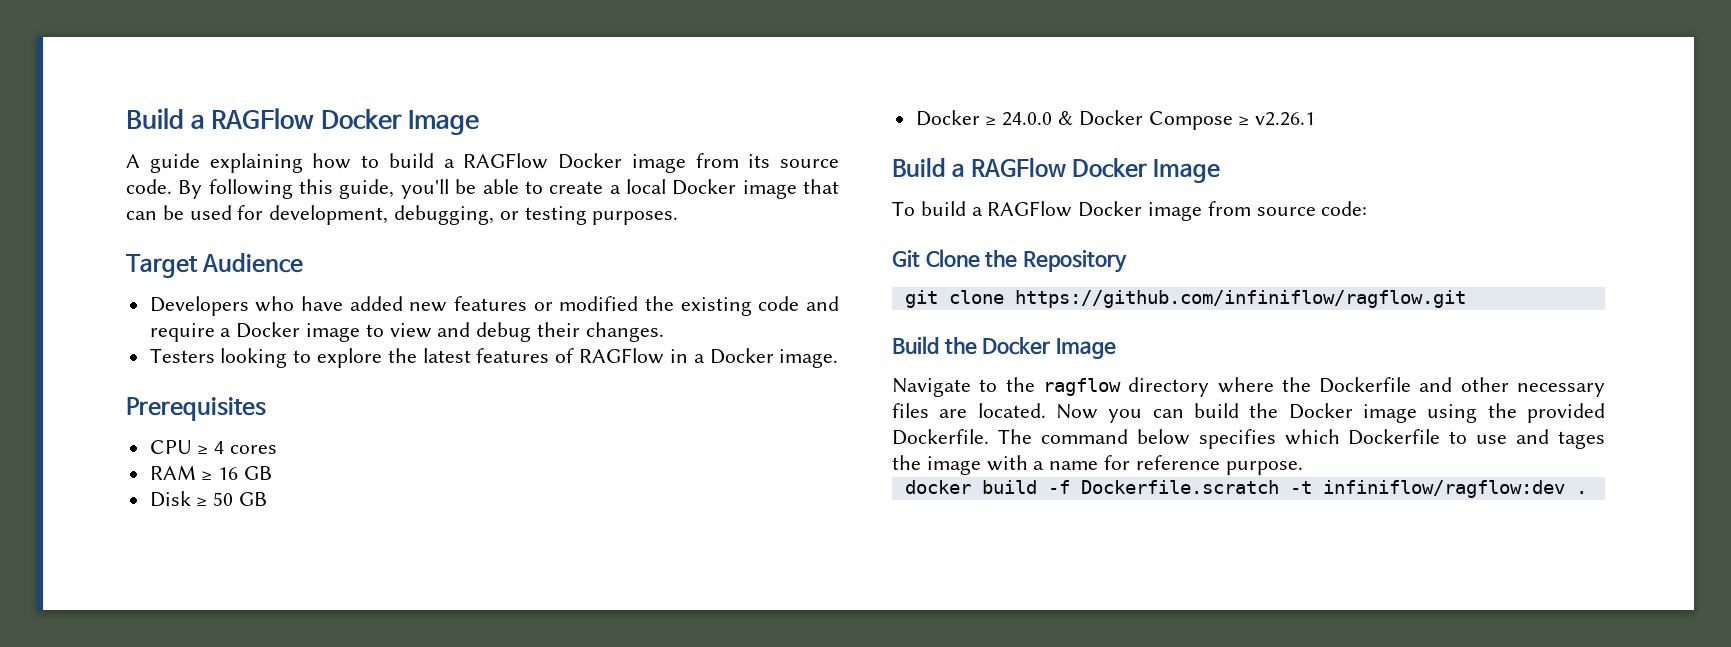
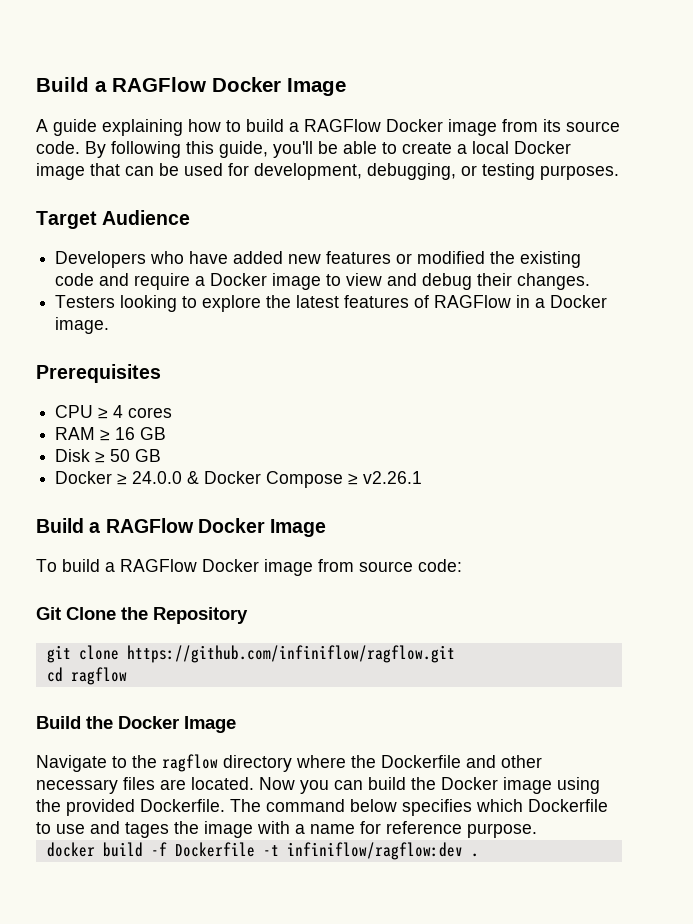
+ cd ragflow
- docker build -f Dockerfile.scratch -t infiniflow/ragflow:dev .
+ docker build -f Dockerfile -t infiniflow/ragflow:dev .

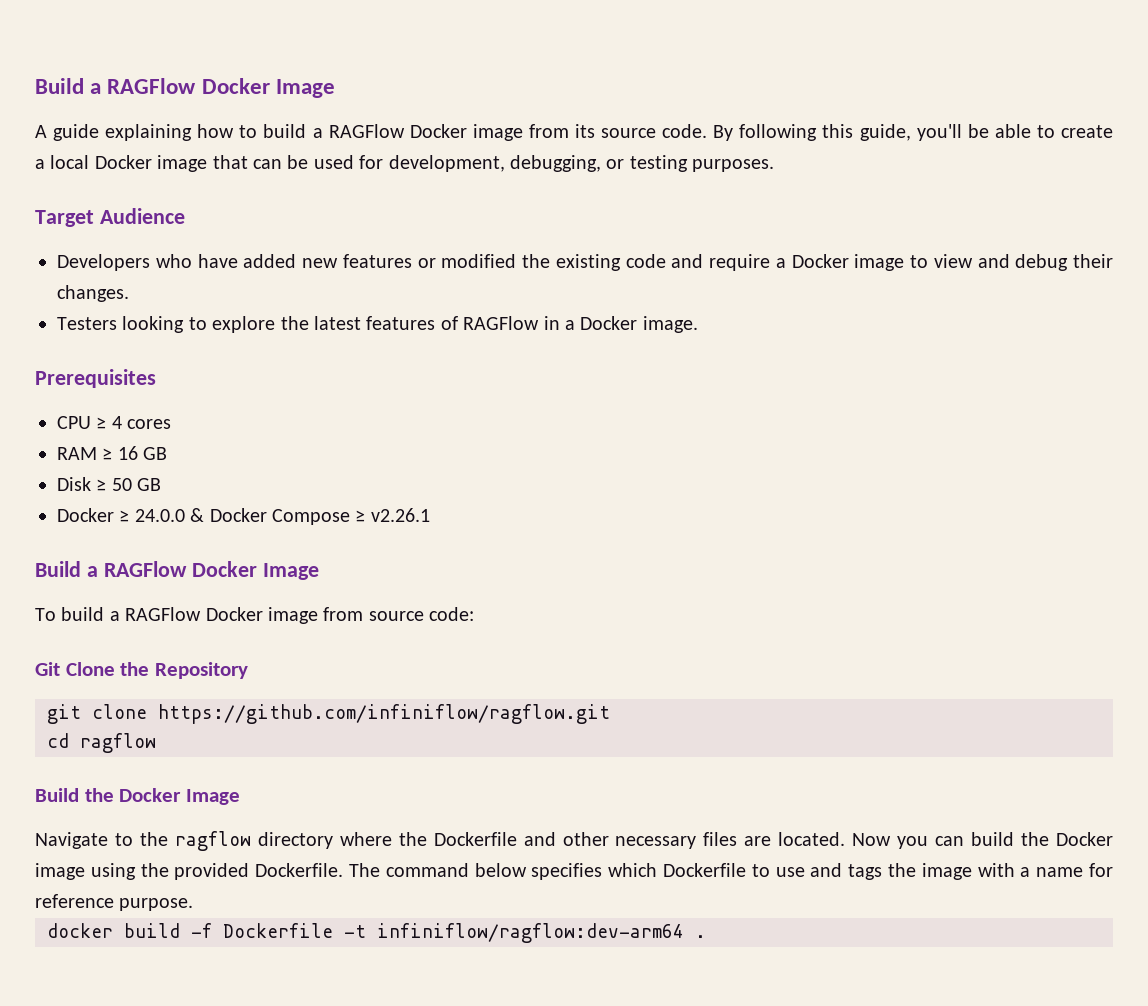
- The command below specifies which Dockerfile to use and tages the image with a name for reference purpose.
+ The command below specifies which Dockerfile to use and tags the image with a name for reference purpose.
- docker build -f Dockerfile -t infiniflow/ragflow:dev .
+ docker build -f Dockerfile -t infiniflow/ragflow:dev-arm64 .

